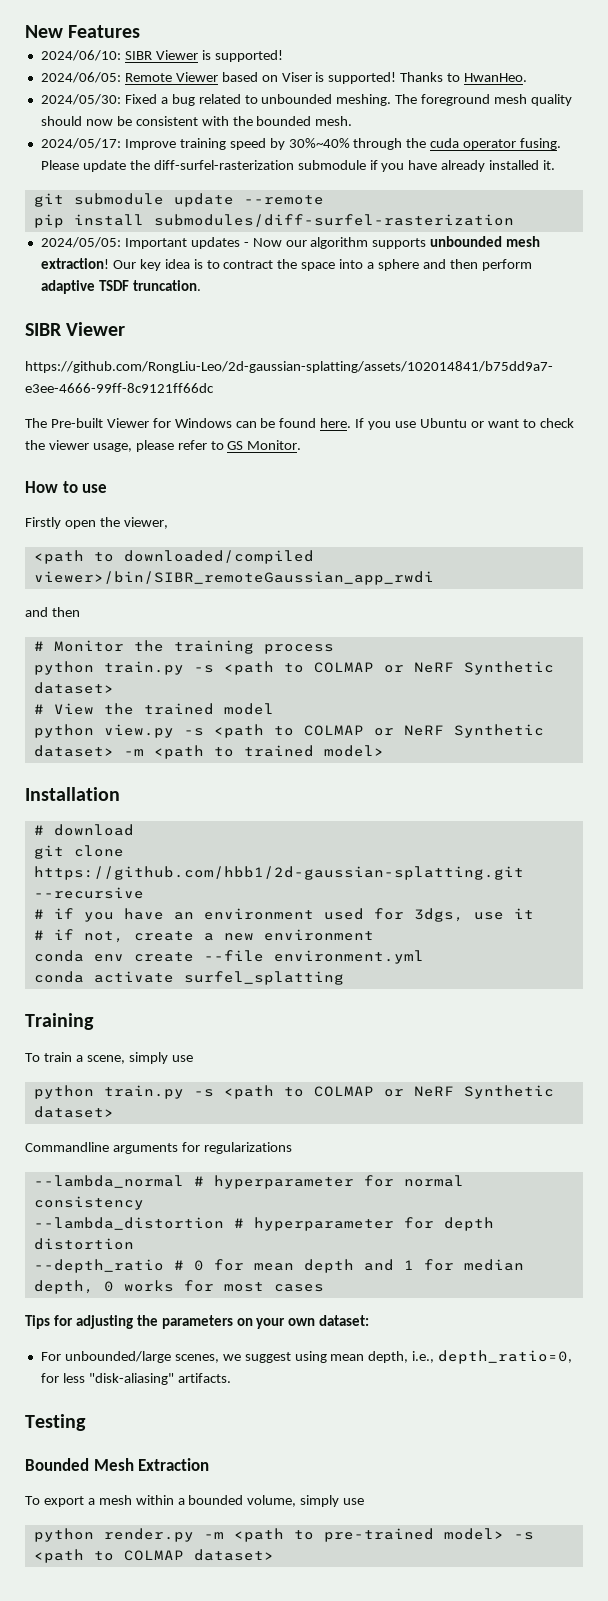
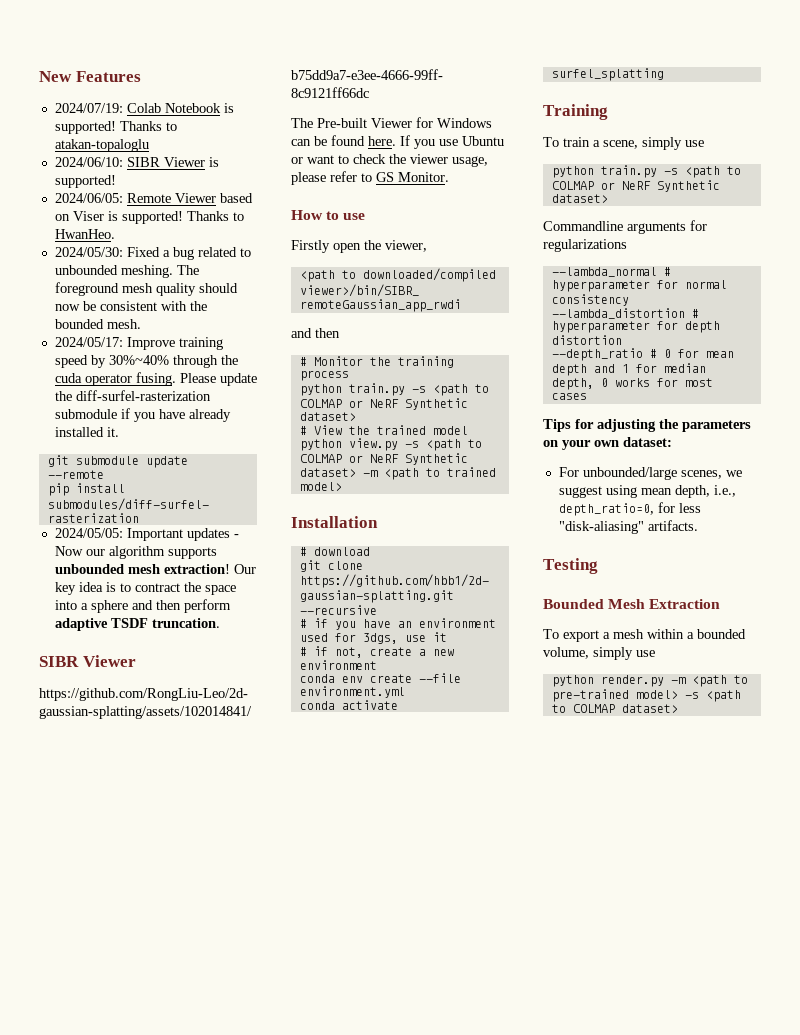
+ 2024/07/19: Colab Notebook is supported! Thanks to atakan-topaloglu

